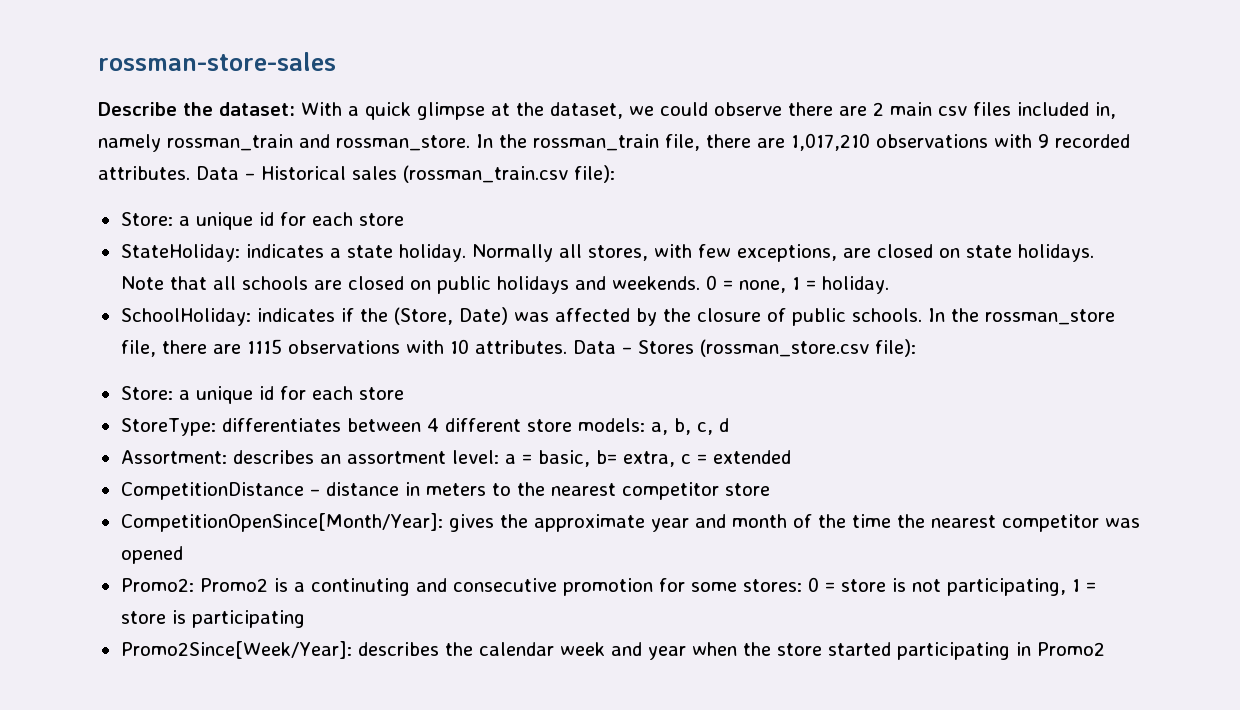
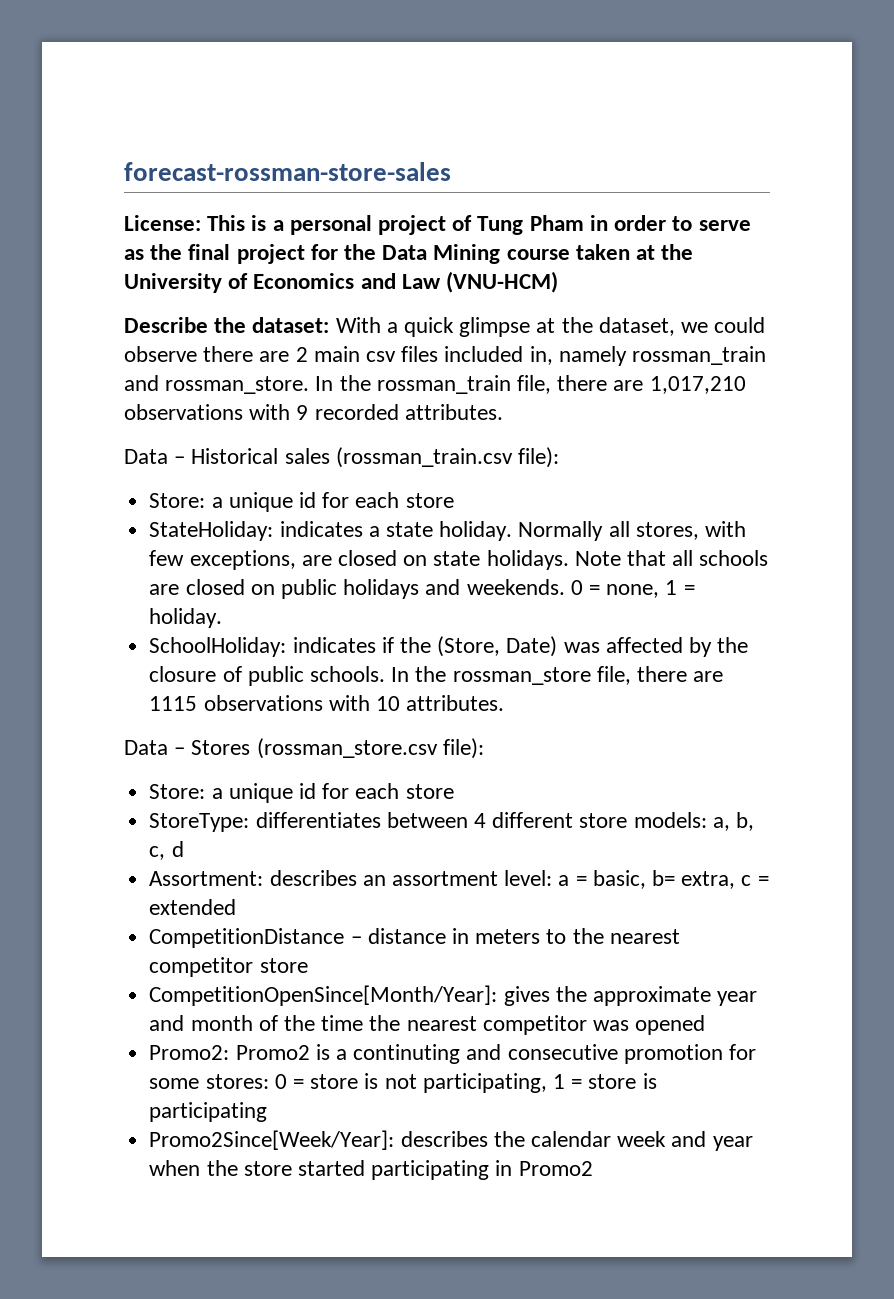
- rossman-store-sales
+ forecast-rossman-store-sales
+ License: This is a personal project of Tung Pham in order to serve as the final project for the Data Mining course taken at the University of Economics and Law (VNU-HCM)
- In the rossman_train file, there are 1,017,210 observations with 9 recorded attributes. Data – Historical sales (rossman_train.csv file):
+ In the rossman_train file, there are 1,017,210 observations with 9 recorded attributes.
+ Data – Historical sales (rossman_train.csv file):
- In the rossman_store file, there are 1115 observations with 10 attributes. Data – Stores (rossman_store.csv file):
+ In the rossman_store file, there are 1115 observations with 10 attributes.
+ Data – Stores (rossman_store.csv file):

